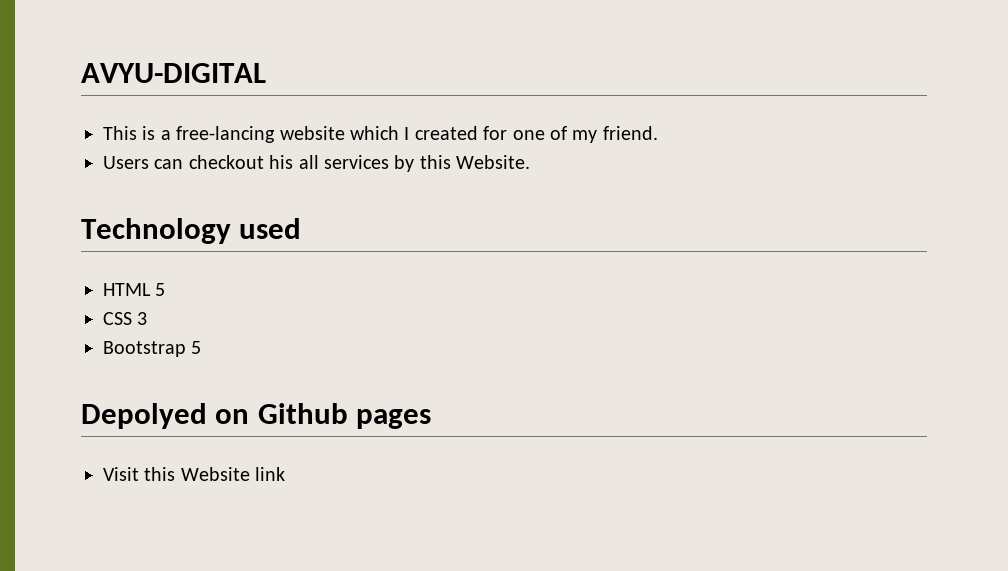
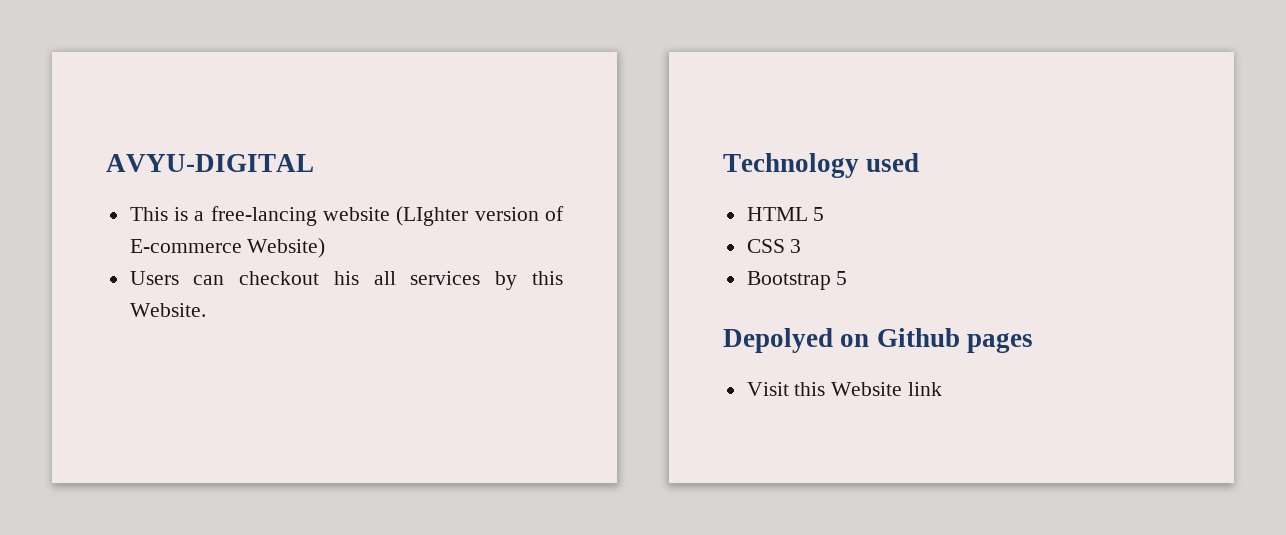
- This is a free-lancing website which I created for one of my friend.
+ This is a free-lancing website (LIghter version of E-commerce Website)

